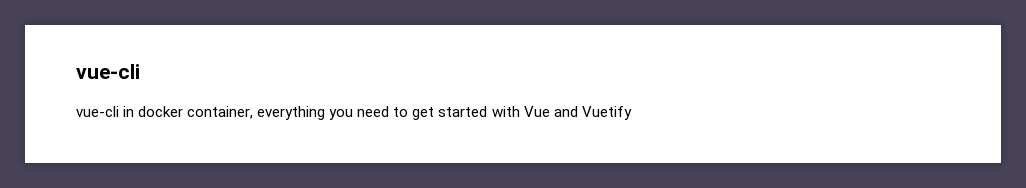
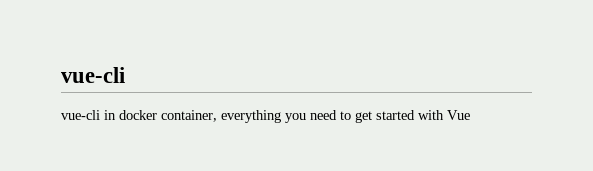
- vue-cli in docker container, everything you need to get started with Vue and Vuetify
+ vue-cli in docker container, everything you need to get started with Vue

